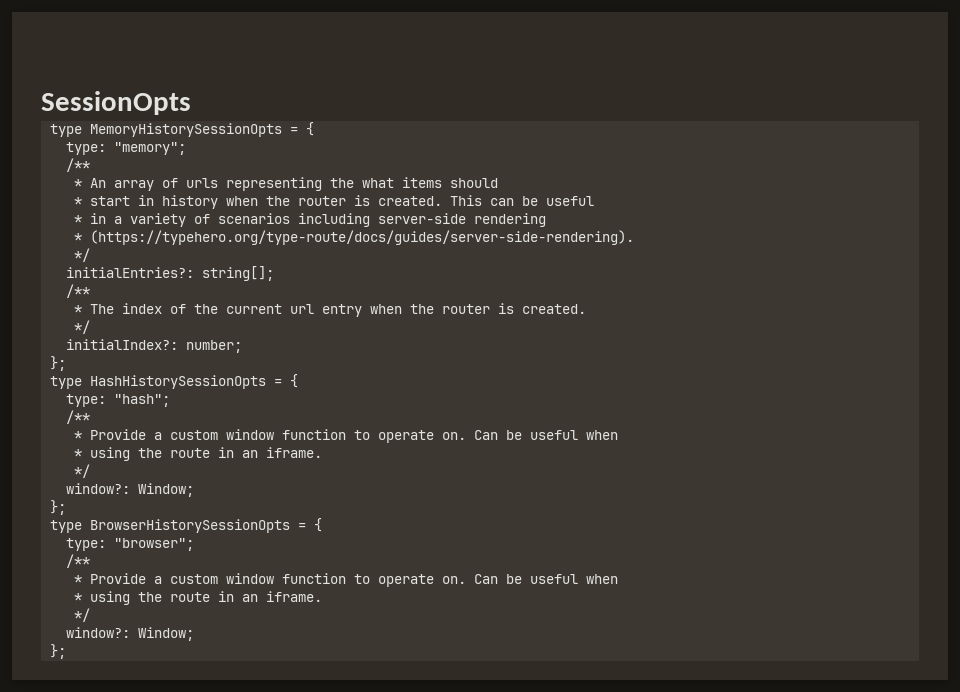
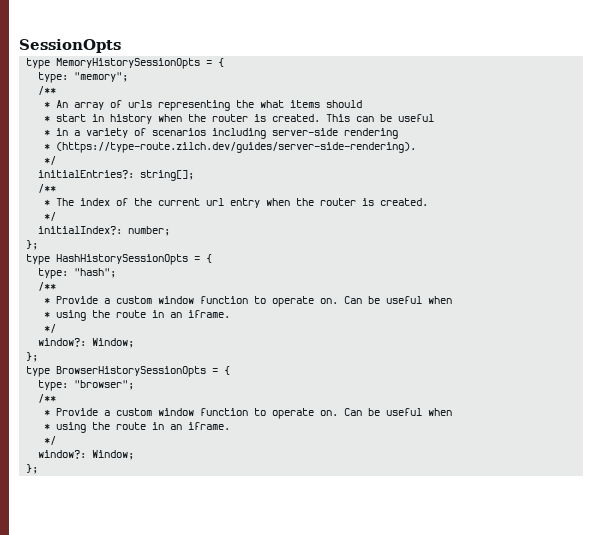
- * (https://typehero.org/type-route/docs/guides/server-side-rendering).
+ * (https://type-route.zilch.dev/guides/server-side-rendering).

